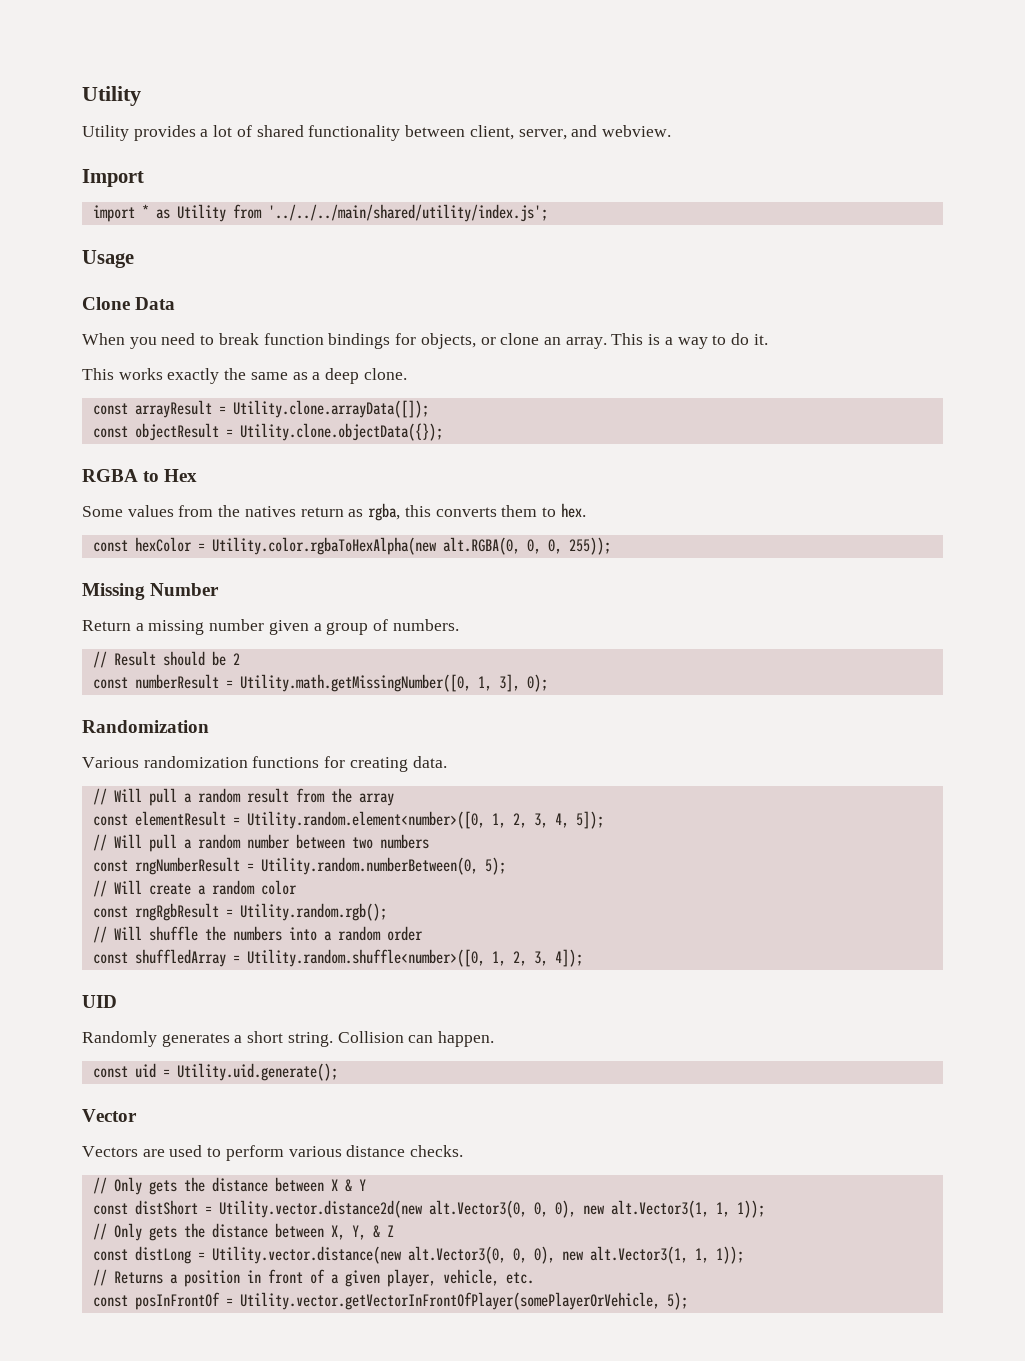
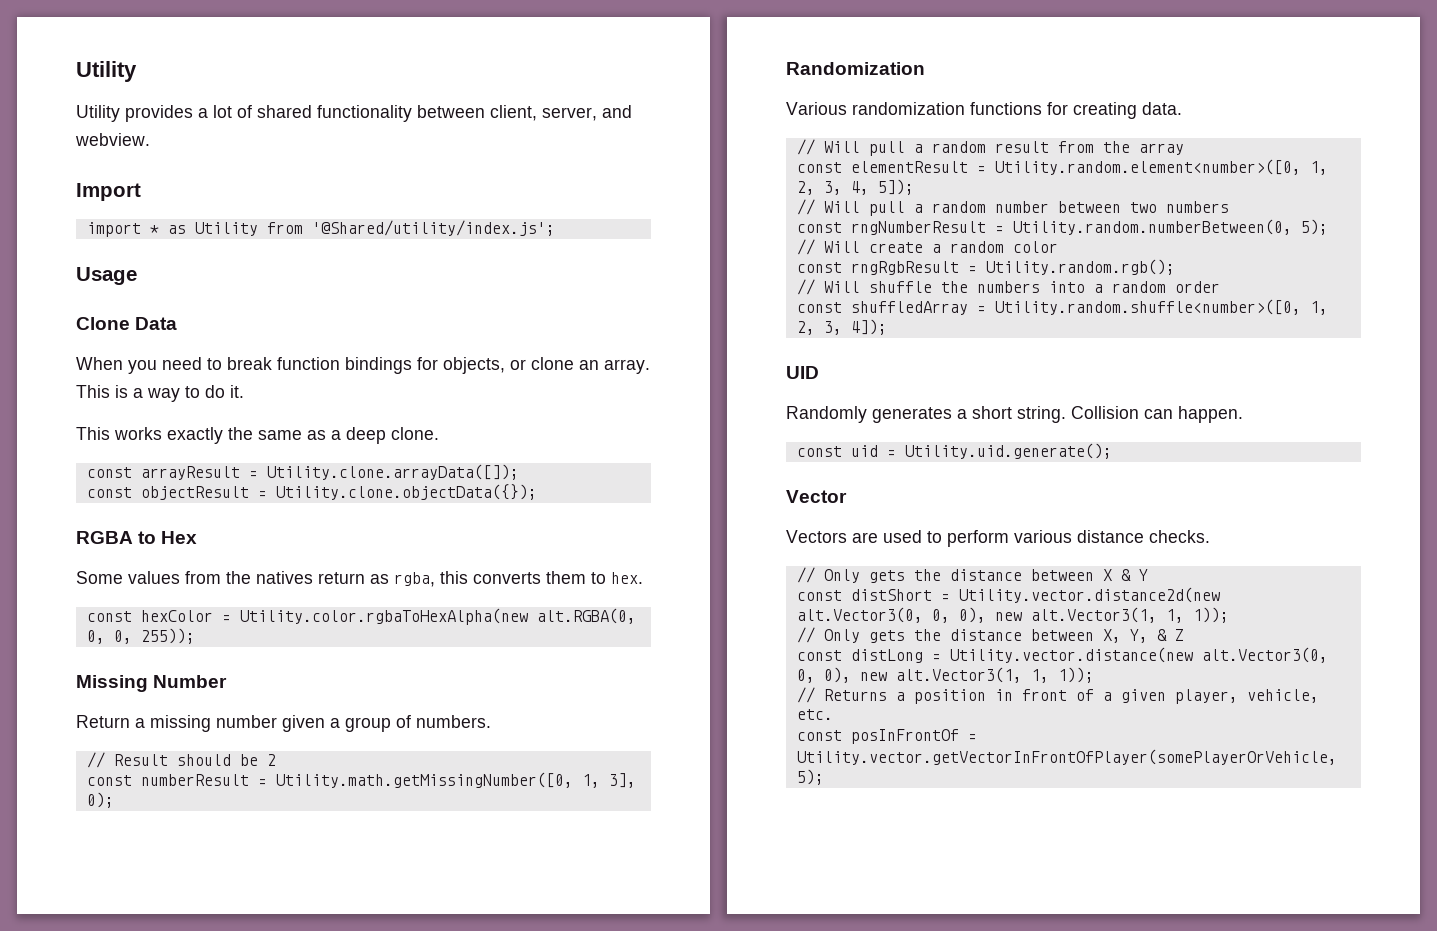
- import * as Utility from '../../../main/shared/utility/index.js';
+ import * as Utility from '@Shared/utility/index.js';

